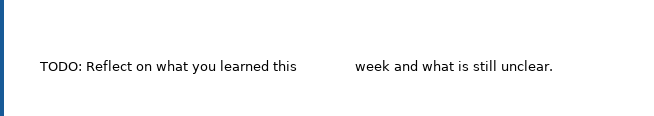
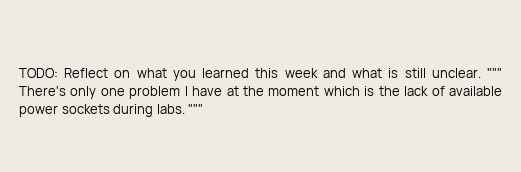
+ """ There's only one problem I have at the moment which is the lack of available power sockets during labs. """

